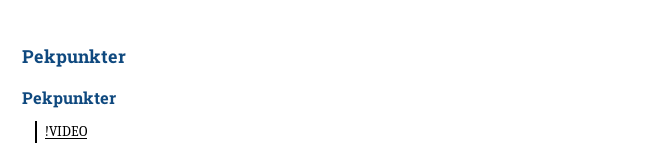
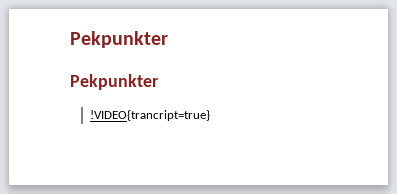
- !VIDEO
+ !VIDEO{trancript=true}

